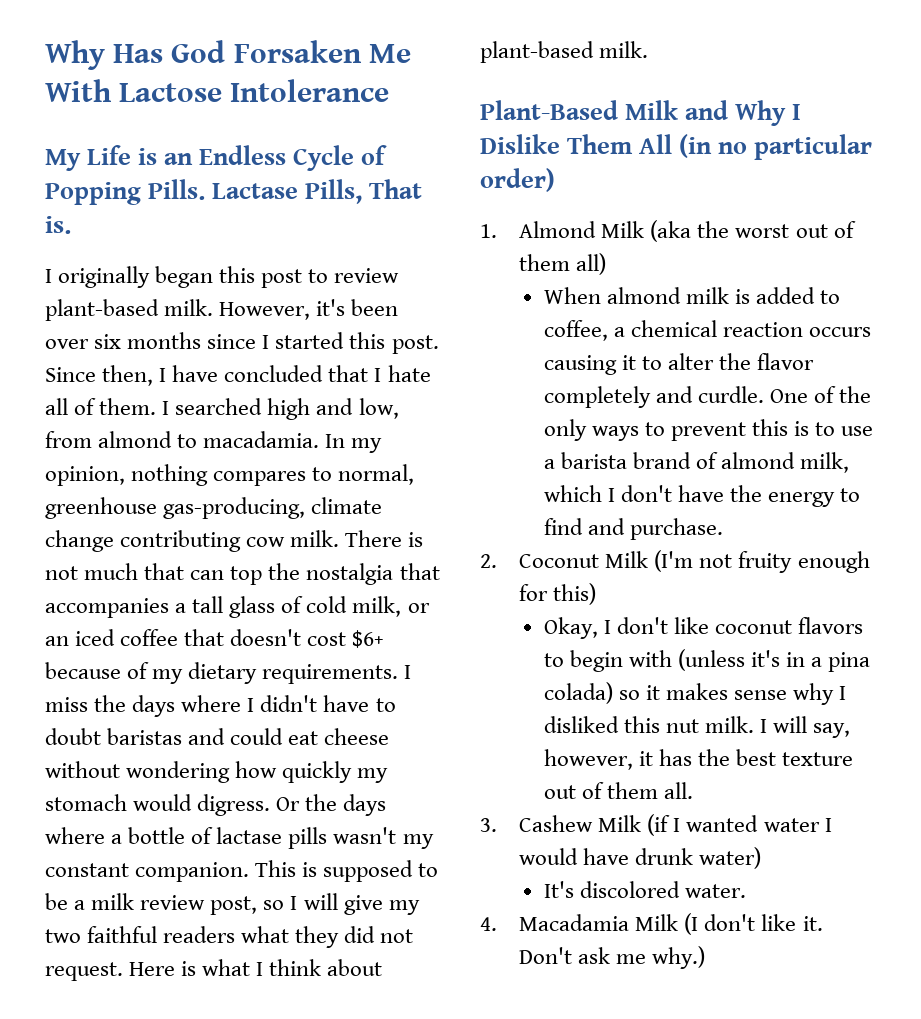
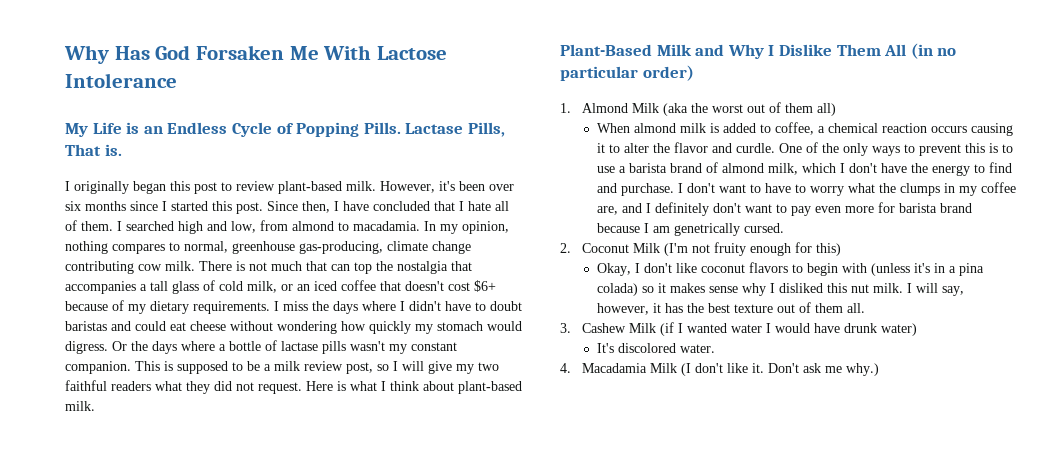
- When almond milk is added to coffee, a chemical reaction occurs causing it to alter the flavor completely and curdle.
+ When almond milk is added to coffee, a chemical reaction occurs causing it to alter the flavor and curdle.
+ I don't want to have to worry what the clumps in my coffee are, and I definitely don't want to pay even more for barista brand because I am genetrically cursed.

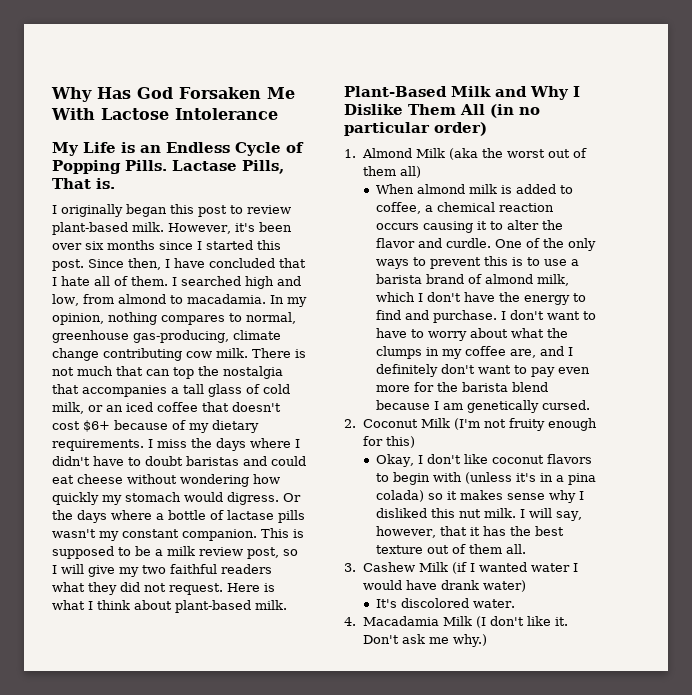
- I don't want to have to worry what the clumps in my coffee are, and I definitely don't want to pay even more for barista brand because I am genetrically cursed.
+ I don't want to have to worry about what the clumps in my coffee are, and I definitely don't want to pay even more for the barista blend because I am genetically cursed.
- I will say, however, it has the best texture out of them all.
+ I will say, however, that it has the best texture out of them all.
- 3. Cashew Milk (if I wanted water I would have drunk water)
+ 3. Cashew Milk (if I wanted water I would have drank water)

